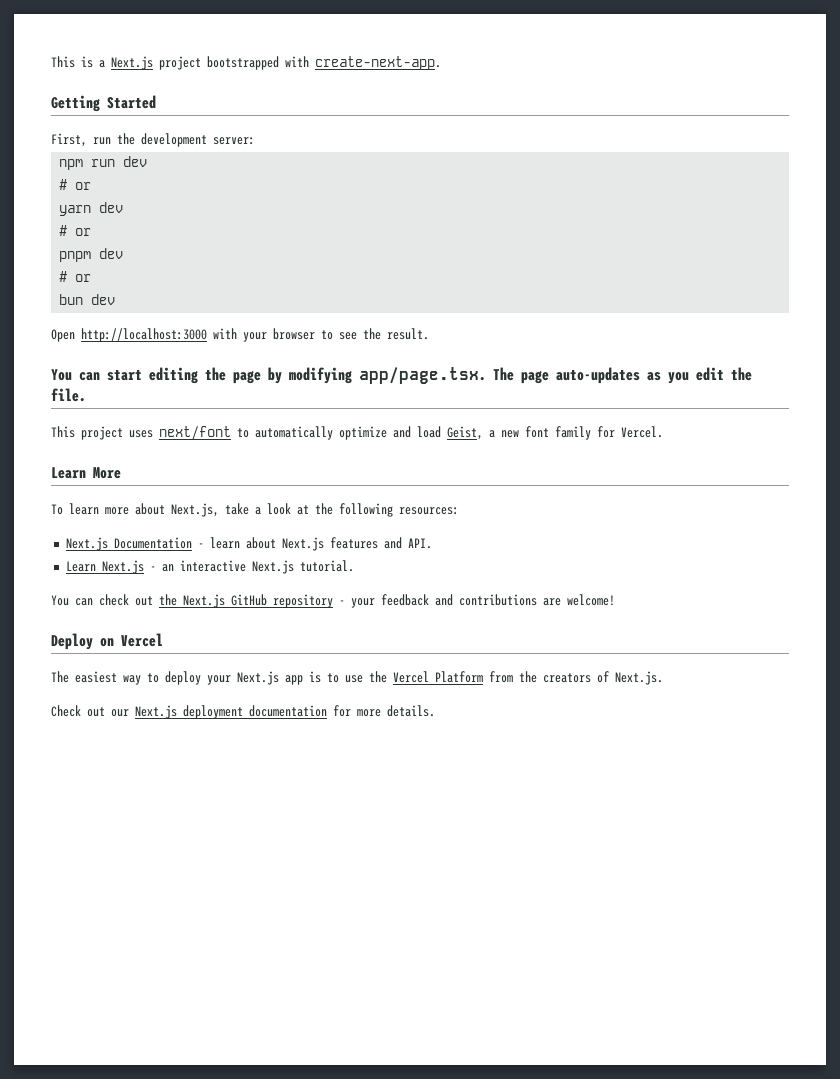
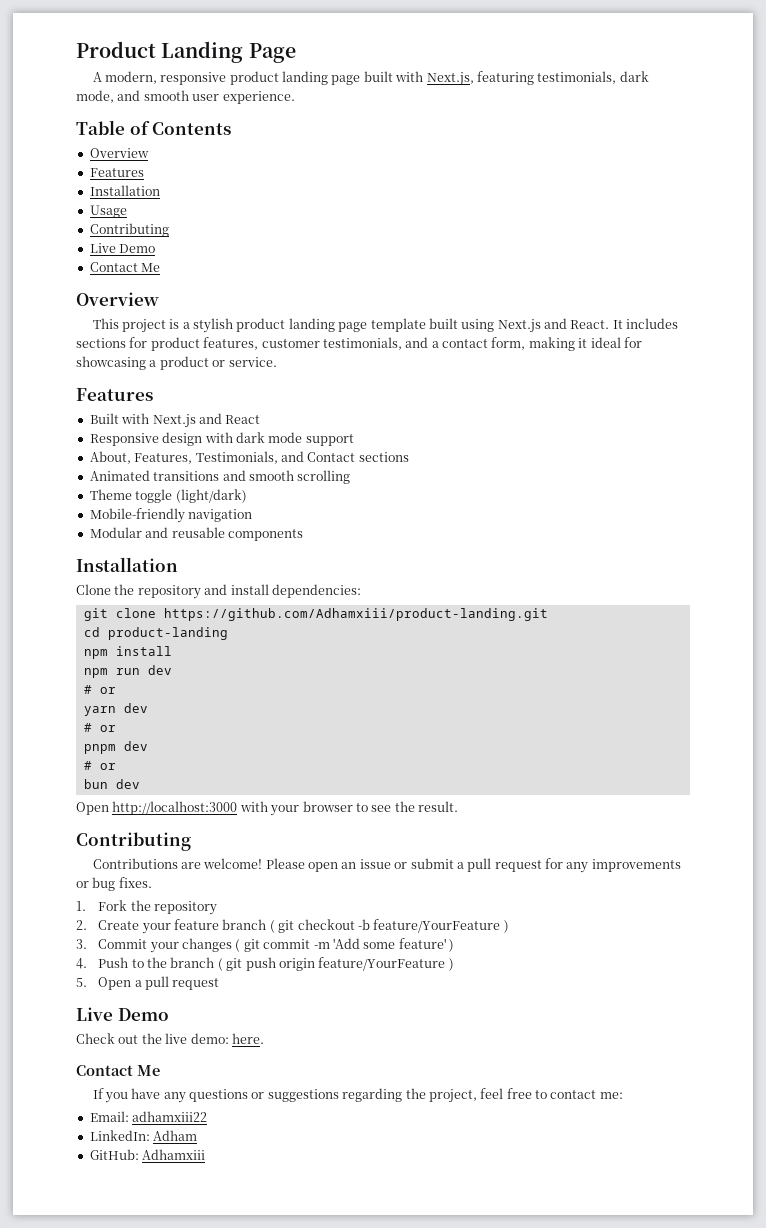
- This is a Next.js project bootstrapped with create-next-app.
- Getting Started
- First, run the development server:
+ Product Landing Page
+ A modern, responsive product landing page built with Next.js, featuring testimonials, dark mode, and smooth user experience.
+ Table of Contents
+ Overview
+ Features
+ Installation
+ Usage
+ Contributing
+ Live Demo
+ Contact Me
+ Overview
+ This project is a stylish product landing page template built using Next.js and React. It includes sections for product features, customer testimonials, and a contact form, making it ideal for showcasing a product or service.
+ Features
+ Built with Next.js and React
+ Responsive design with dark mode support
+ About, Features, Testimonials, and Contact sections
+ Animated transitions and smooth scrolling
+ Theme toggle (light/dark)
+ Mobile-friendly navigation
+ Modular and reusable components
+ Installation
+ Clone the repository and install dependencies:
+ git clone https://github.com/Adhamxiii/product-landing.git
+ cd product-landing
+ npm install
  Open http://localhost:3000 with your browser to see the result.
- You can start editing the page by modifying app/page.tsx. The page auto-updates as you edit the file.
- This project uses next/font to automatically optimize and load Geist, a new font family for Vercel.
- Learn More
- To learn more about Next.js, take a look at the following resources:
- Next.js Documentation - learn about Next.js features and API.
- Learn Next.js - an interactive Next.js tutorial.
- You can check out the Next.js GitHub repository - your feedback and contributions are welcome!
- Deploy on Vercel
- The easiest way to deploy your Next.js app is to use the Vercel Platform from the creators of Next.js.
- Check out our Next.js deployment documentation for more details.
+ Contributing
+ Contributions are welcome! Please open an issue or submit a pull request for any improvements or bug fixes.
+ 1. Fork the repository
+ 2. Create your feature branch ( git checkout -b feature/YourFeature )
+ 3. Commit your changes ( git commit -m 'Add some feature' )
+ 4. Push to the branch ( git push origin feature/YourFeature )
+ 5. Open a pull request
+ Live Demo
+ Check out the live demo: here.
+ Contact Me
+ If you have any questions or suggestions regarding the project, feel free to contact me:
+ Email: adhamxiii22
+ LinkedIn: Adham
+ GitHub: Adhamxiii

